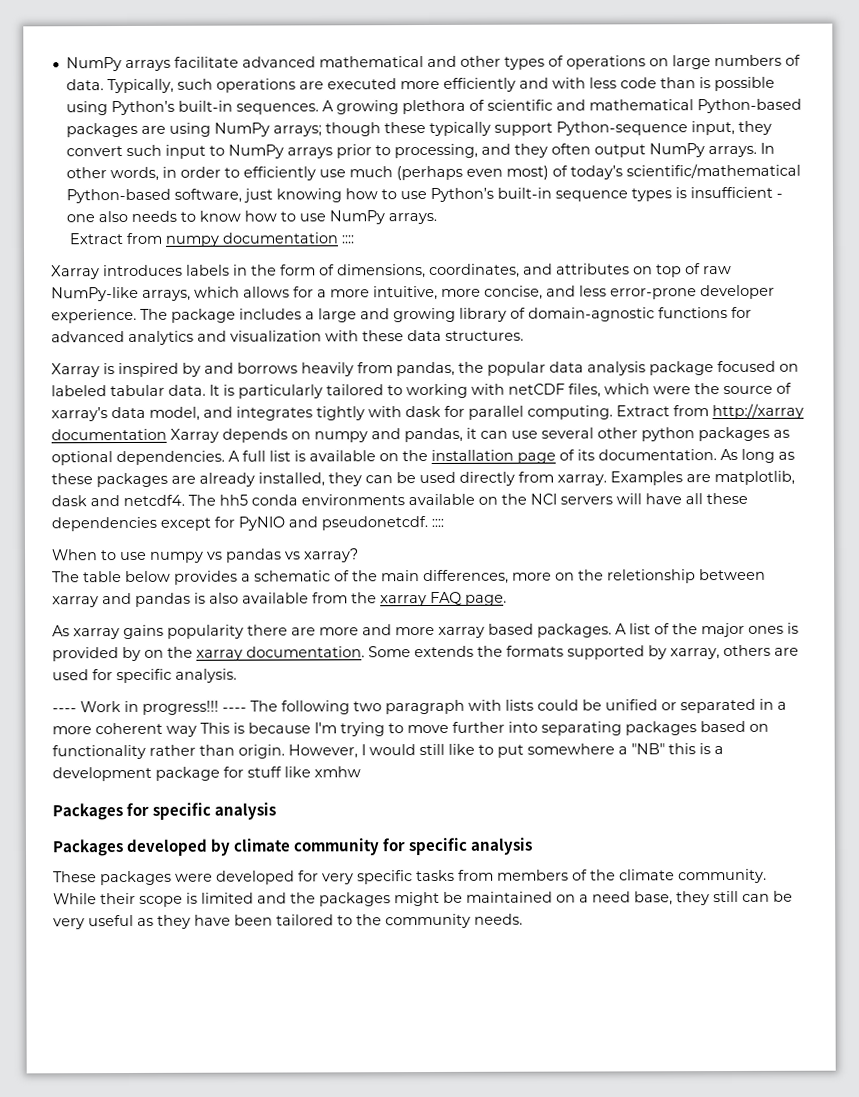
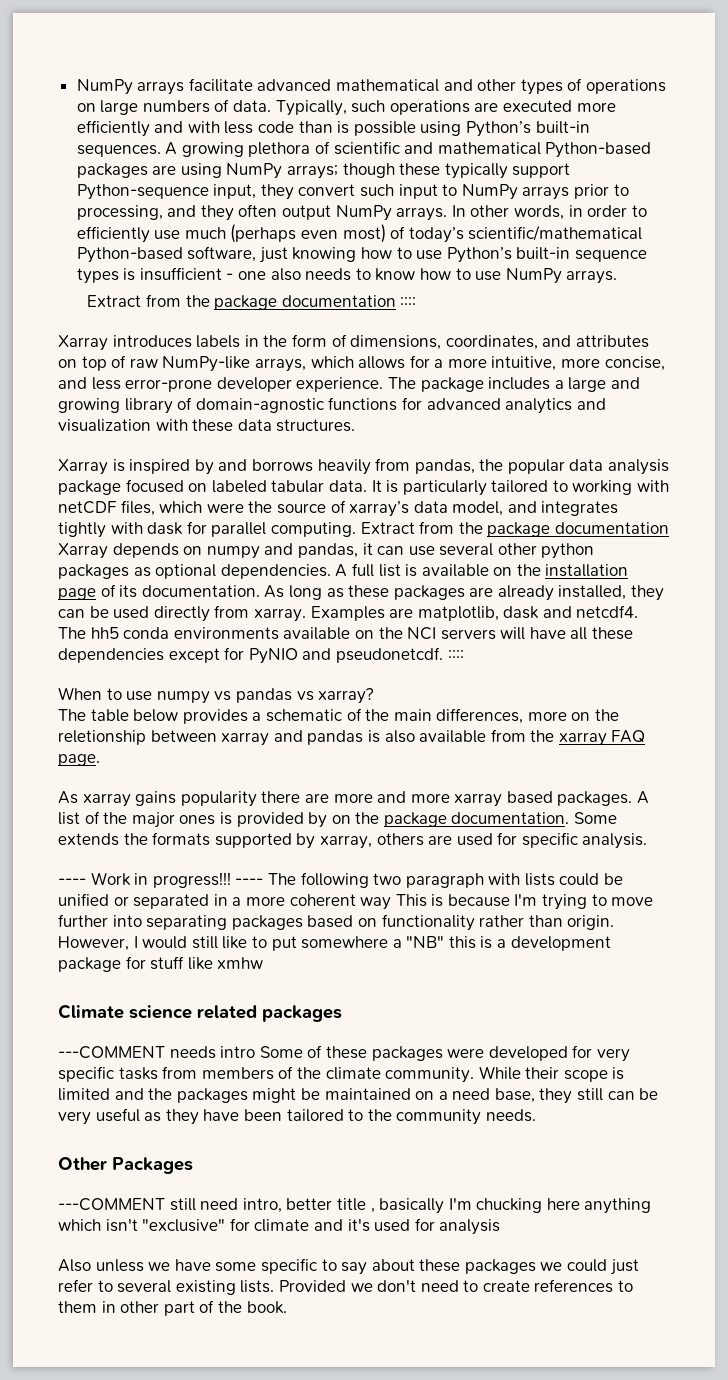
- Extract from numpy documentation ::::
+ Extract from the package documentation ::::
- Extract from http://xarray documentation Xarray depends on numpy and pandas, it can use several other python packages as optional dependencies.
+ Extract from the package documentation Xarray depends on numpy and pandas, it can use several other python packages as optional dependencies.
- A list of the major ones is provided by on the xarray documentation.
+ A list of the major ones is provided by on the package documentation.
- Packages for specific analysis
- Packages developed by climate community for specific analysis
- These packages were developed for very specific tasks from members of the climate community.
+ Climate science related packages
+ ---COMMENT needs intro Some of these packages were developed for very specific tasks from members of the climate community.
+ Other Packages
+ ---COMMENT still need intro, better title , basically I'm chucking here anything which isn't "exclusive" for climate and it's used for analysis
+ Also unless we have some specific to say about these packages we could just refer to several existing lists. Provided we don't need to create references to them in other part of the book.

